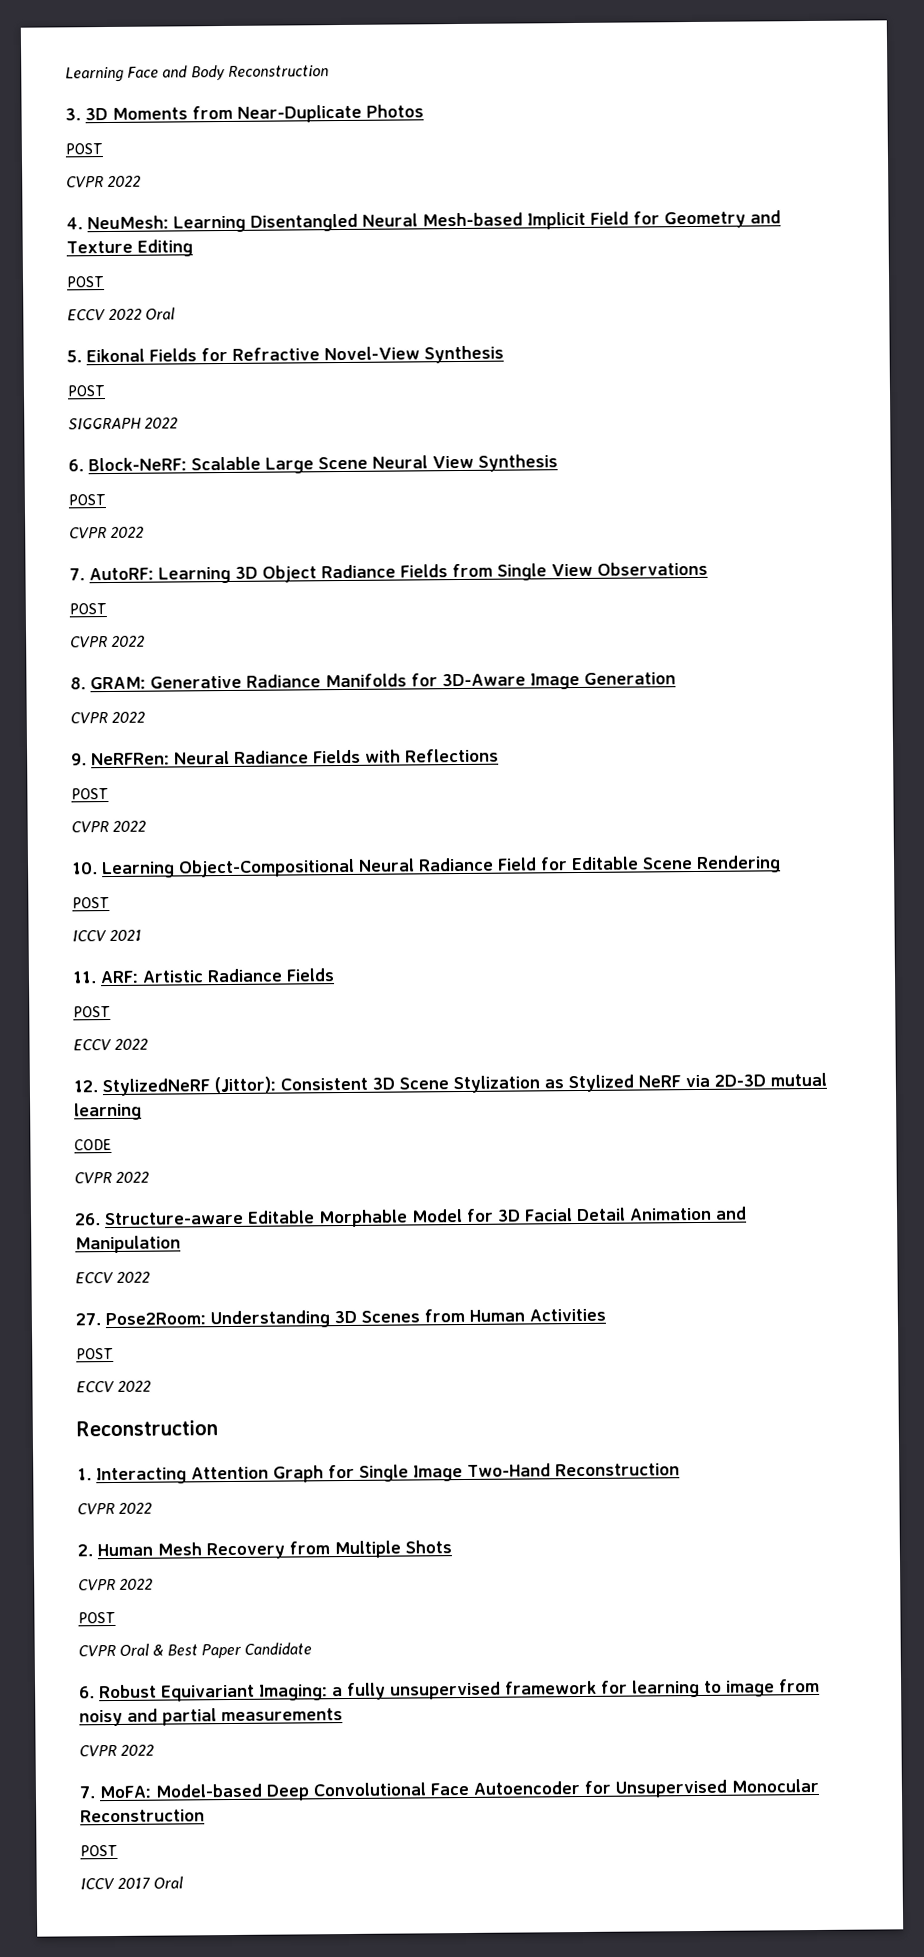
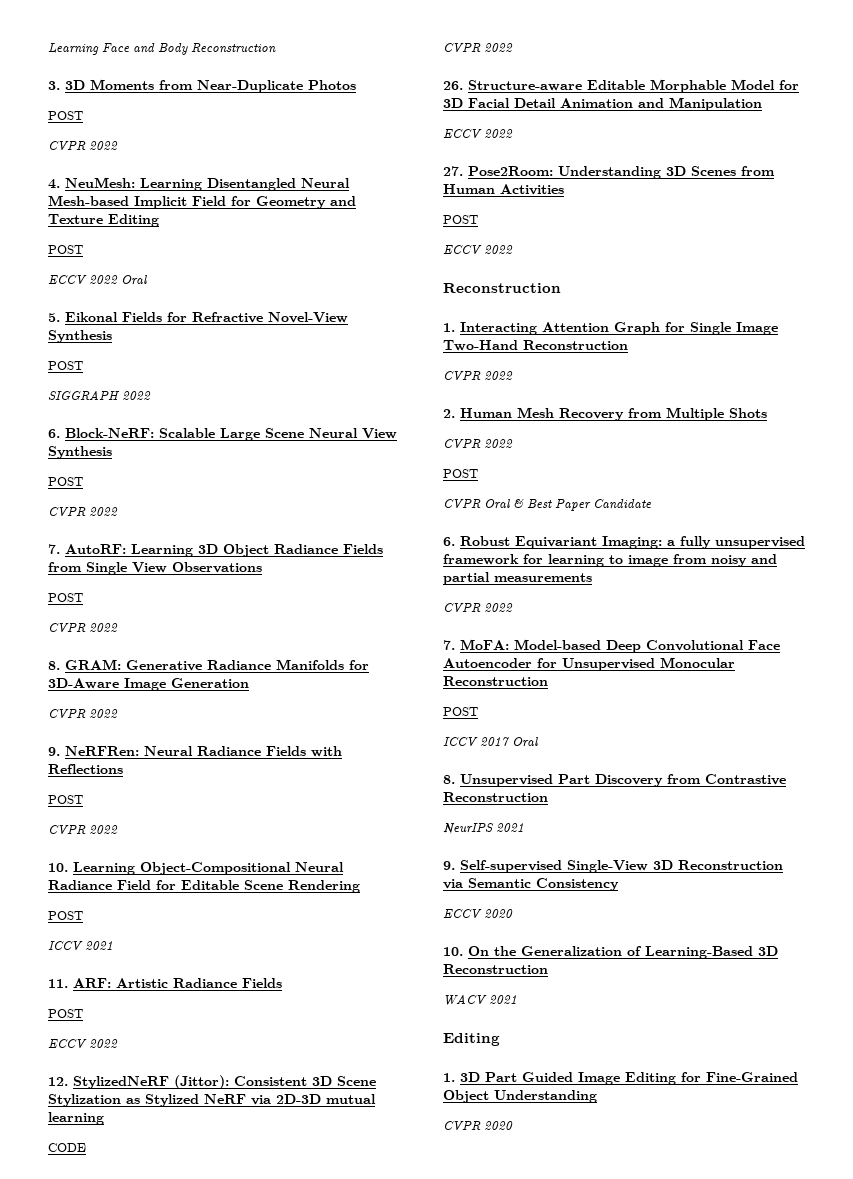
+ 8. Unsupervised Part Discovery from Contrastive Reconstruction
+ NeurIPS 2021
+ 9. Self-supervised Single-View 3D Reconstruction via Semantic Consistency
+ ECCV 2020
+ 10. On the Generalization of Learning-Based 3D Reconstruction
+ WACV 2021
+ Editing
+ 1. 3D Part Guided Image Editing for Fine-Grained Object Understanding
+ CVPR 2020

